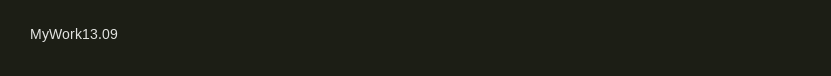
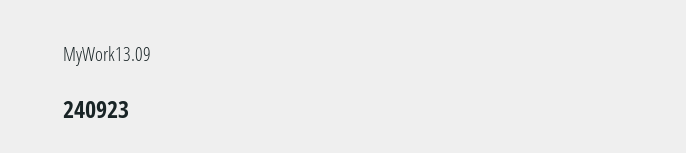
+ 240923

